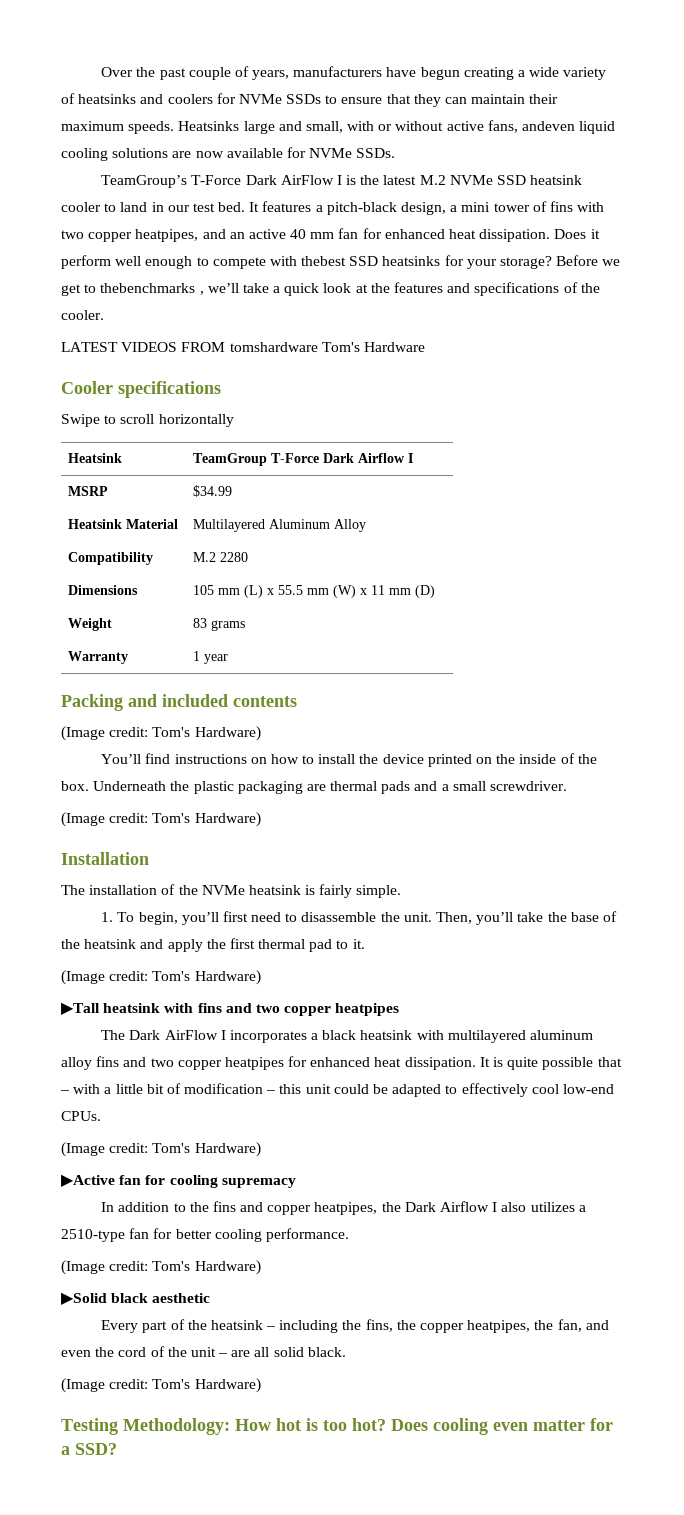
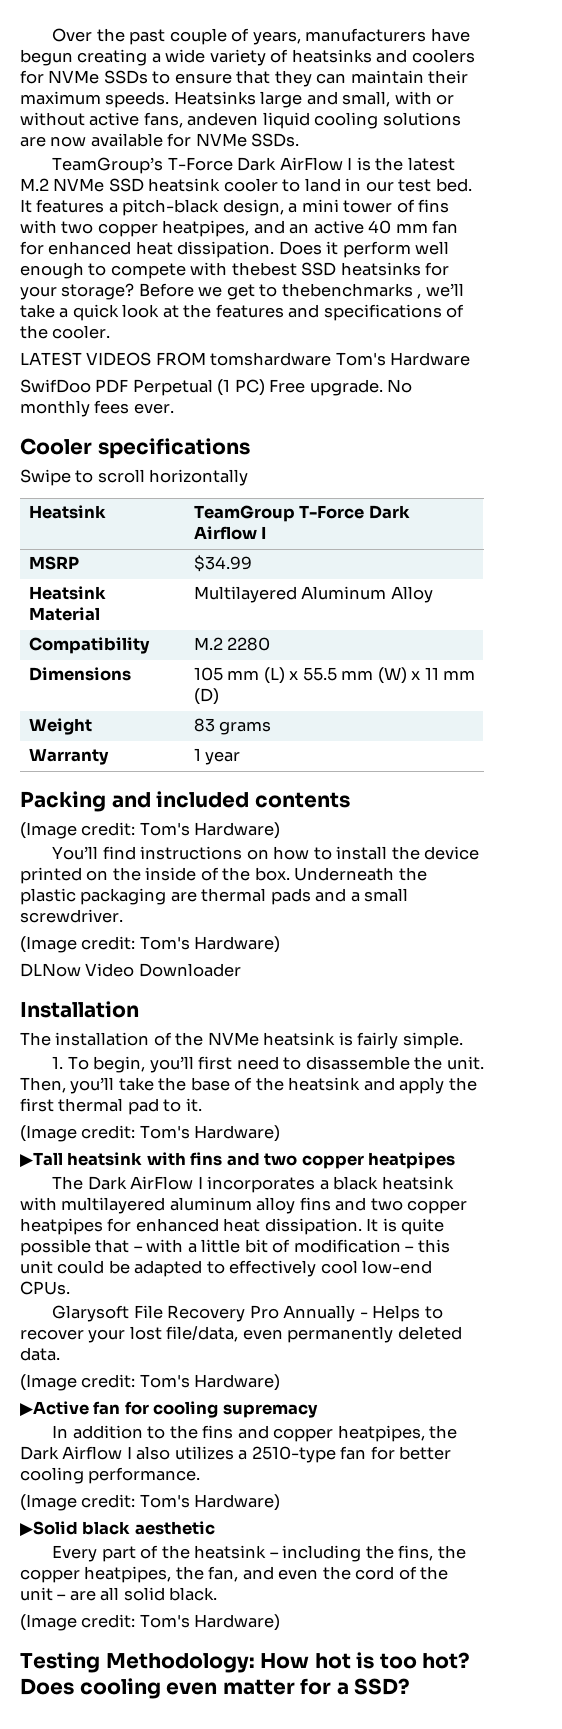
+ SwifDoo PDF Perpetual (1 PC) Free upgrade. No monthly fees ever.
+ DLNow Video Downloader
+ Glarysoft File Recovery Pro Annually - Helps to recover your lost file/data, even permanently deleted data.

